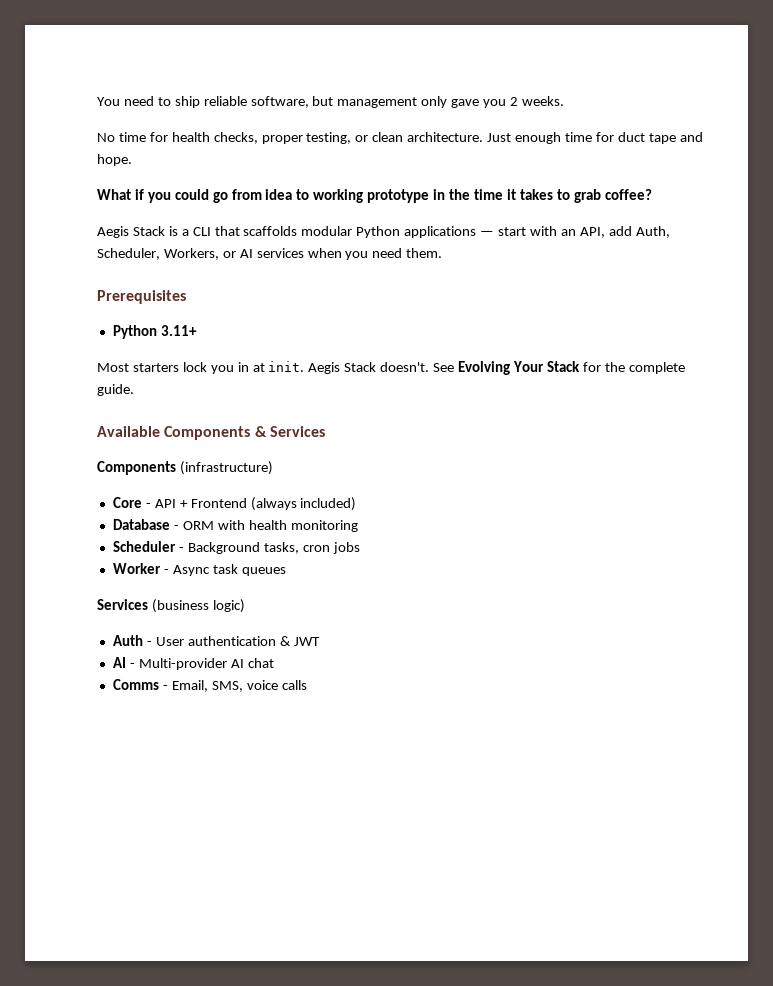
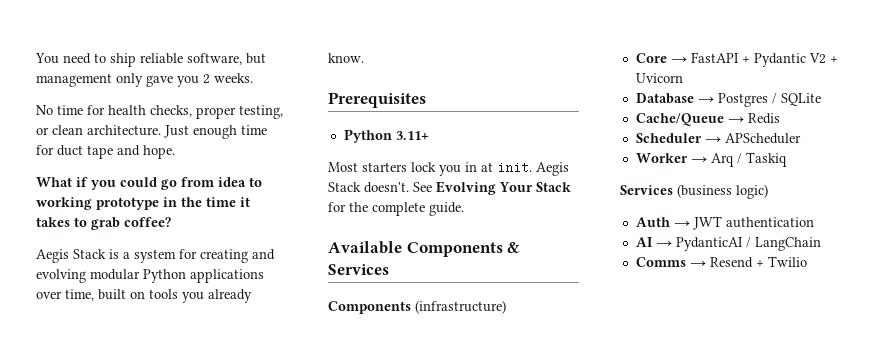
- Aegis Stack is a CLI that scaffolds modular Python applications — start with an API, add Auth, Scheduler, Workers, or AI services when you need them.
+ Aegis Stack is a system for creating and evolving modular Python applications over time, built on tools you already know.
- Core - API + Frontend (always included)
- Database - ORM with health monitoring
- Scheduler - Background tasks, cron jobs
- Worker - Async task queues
+ Core → FastAPI + Pydantic V2 + Uvicorn
+ Database → Postgres / SQLite
+ Cache/Queue → Redis
+ Scheduler → APScheduler
+ Worker → Arq / Taskiq
- Auth - User authentication & JWT
- AI - Multi-provider AI chat
- Comms - Email, SMS, voice calls
+ Auth → JWT authentication
+ AI → PydanticAI / LangChain
+ Comms → Resend + Twilio

